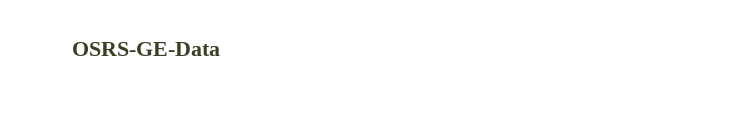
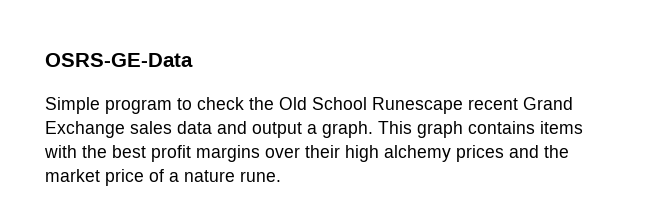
+ Simple program to check the Old School Runescape recent Grand Exchange sales data and output a graph. This graph contains items with the best profit margins over their high alchemy prices and the market price of a nature rune.

